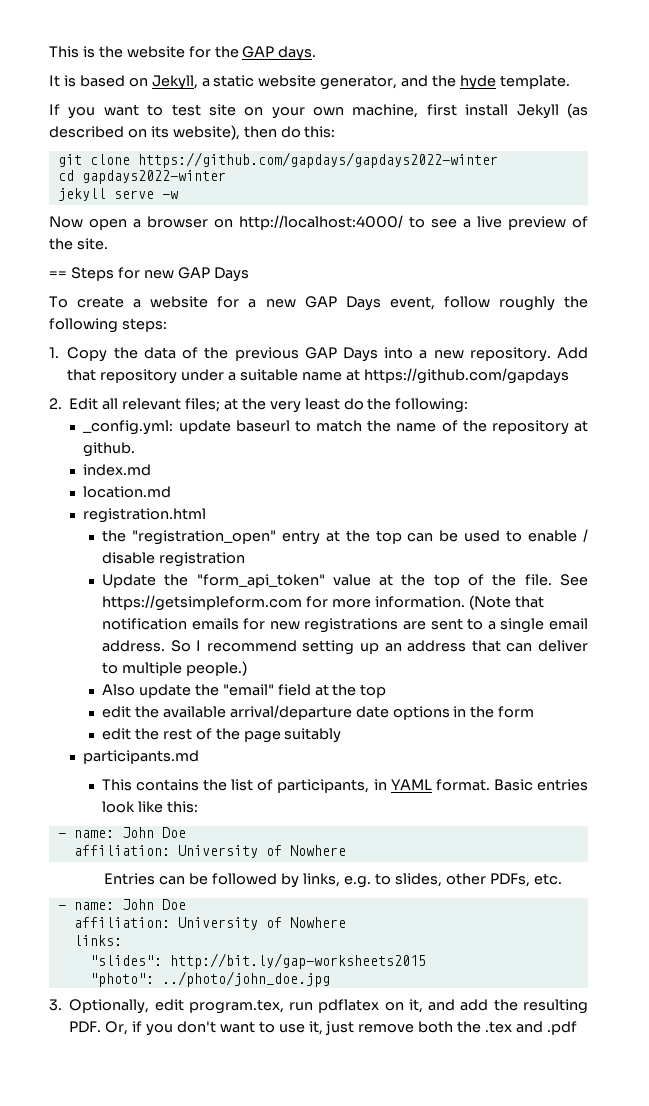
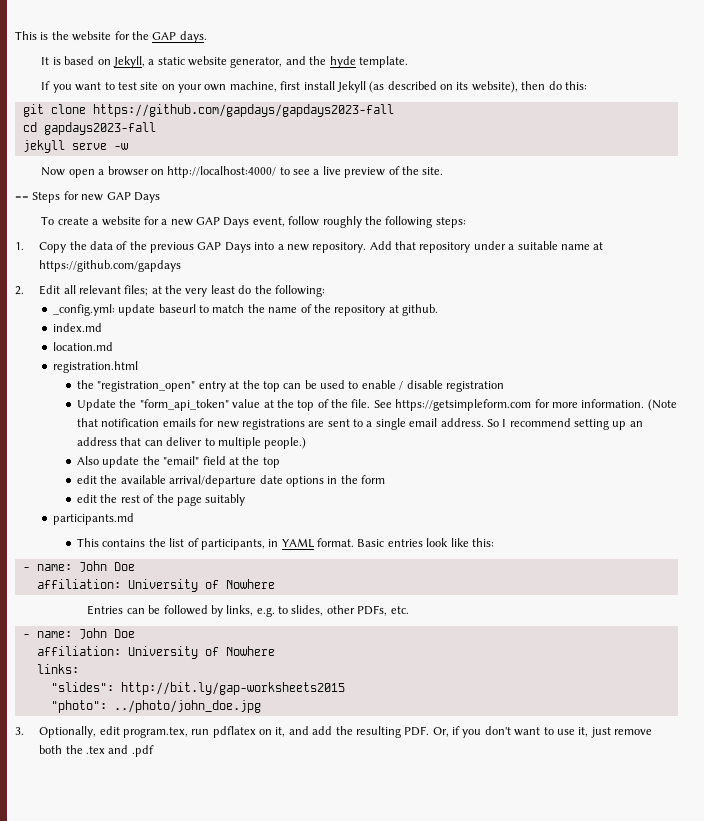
- git clone https://github.com/gapdays/gapdays2022-winter
+ git clone https://github.com/gapdays/gapdays2023-fall
- cd gapdays2022-winter
+ cd gapdays2023-fall

